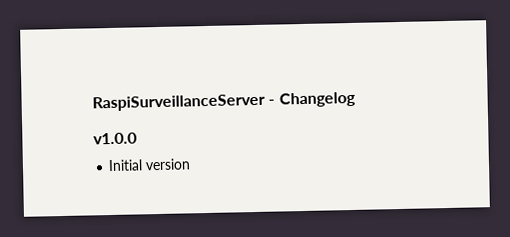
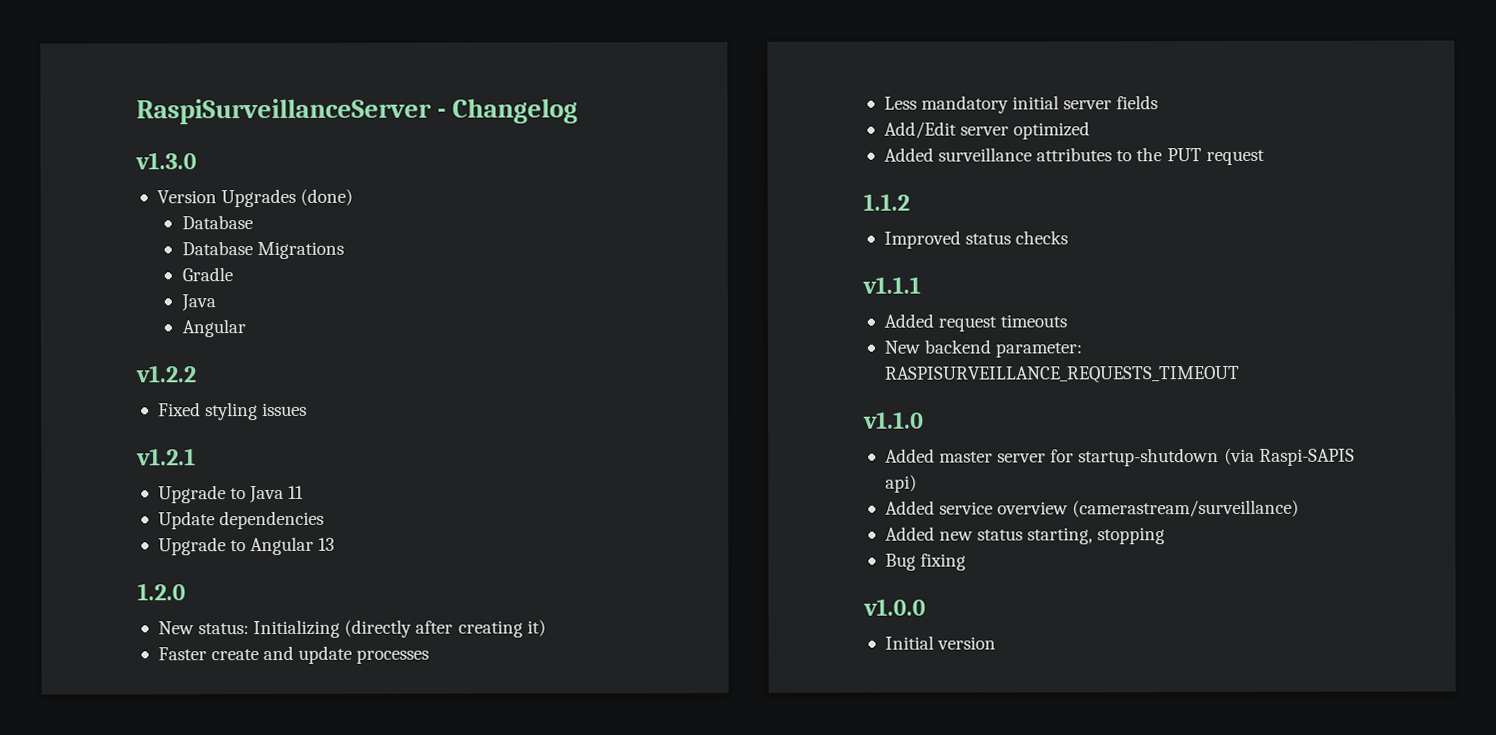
+ v1.3.0
+ Version Upgrades (done)
+ Database
+ Database Migrations
+ Gradle
+ Java
+ Angular
+ v1.2.2
+ Fixed styling issues
+ v1.2.1
+ Upgrade to Java 11
+ Update dependencies
+ Upgrade to Angular 13
+ 1.2.0
+ New status: Initializing (directly after creating it)
+ Faster create and update processes
+ Less mandatory initial server fields
+ Add/Edit server optimized
+ Added surveillance attributes to the PUT request
+ 1.1.2
+ Improved status checks
+ v1.1.1
+ Added request timeouts
+ New backend parameter: RASPISURVEILLANCE_REQUESTS_TIMEOUT
+ v1.1.0
+ Added master server for startup-shutdown (via Raspi-SAPIS api)
+ Added service overview (camerastream/surveillance)
+ Added new status starting, stopping
+ Bug fixing

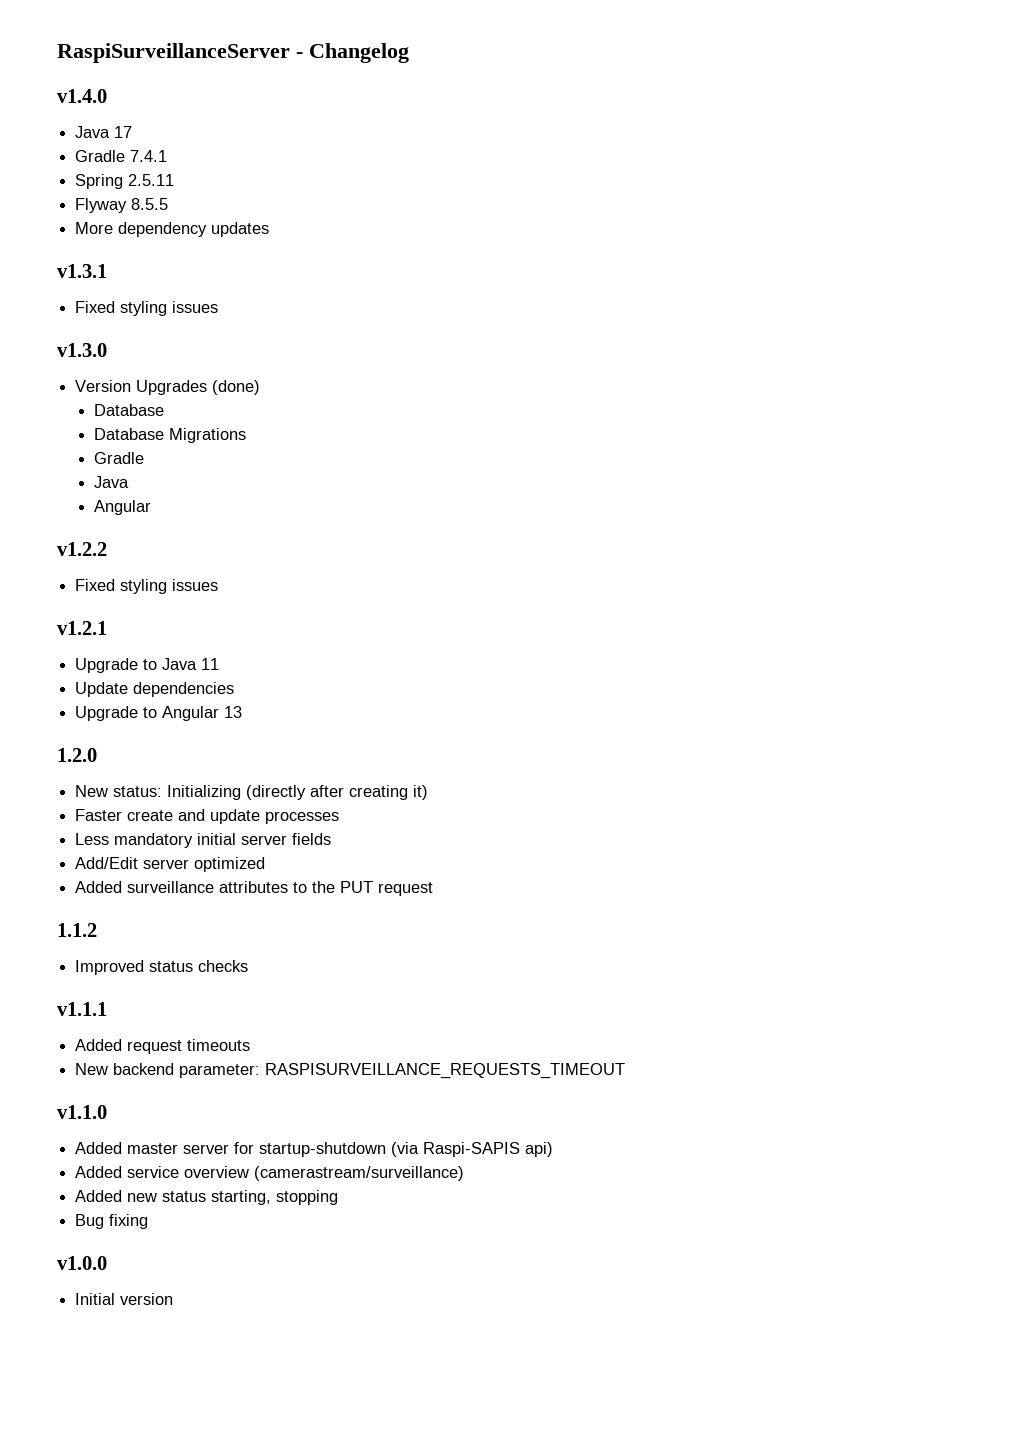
+ v1.4.0
+ Java 17
+ Gradle 7.4.1
+ Spring 2.5.11
+ Flyway 8.5.5
+ More dependency updates
+ v1.3.1
+ Fixed styling issues

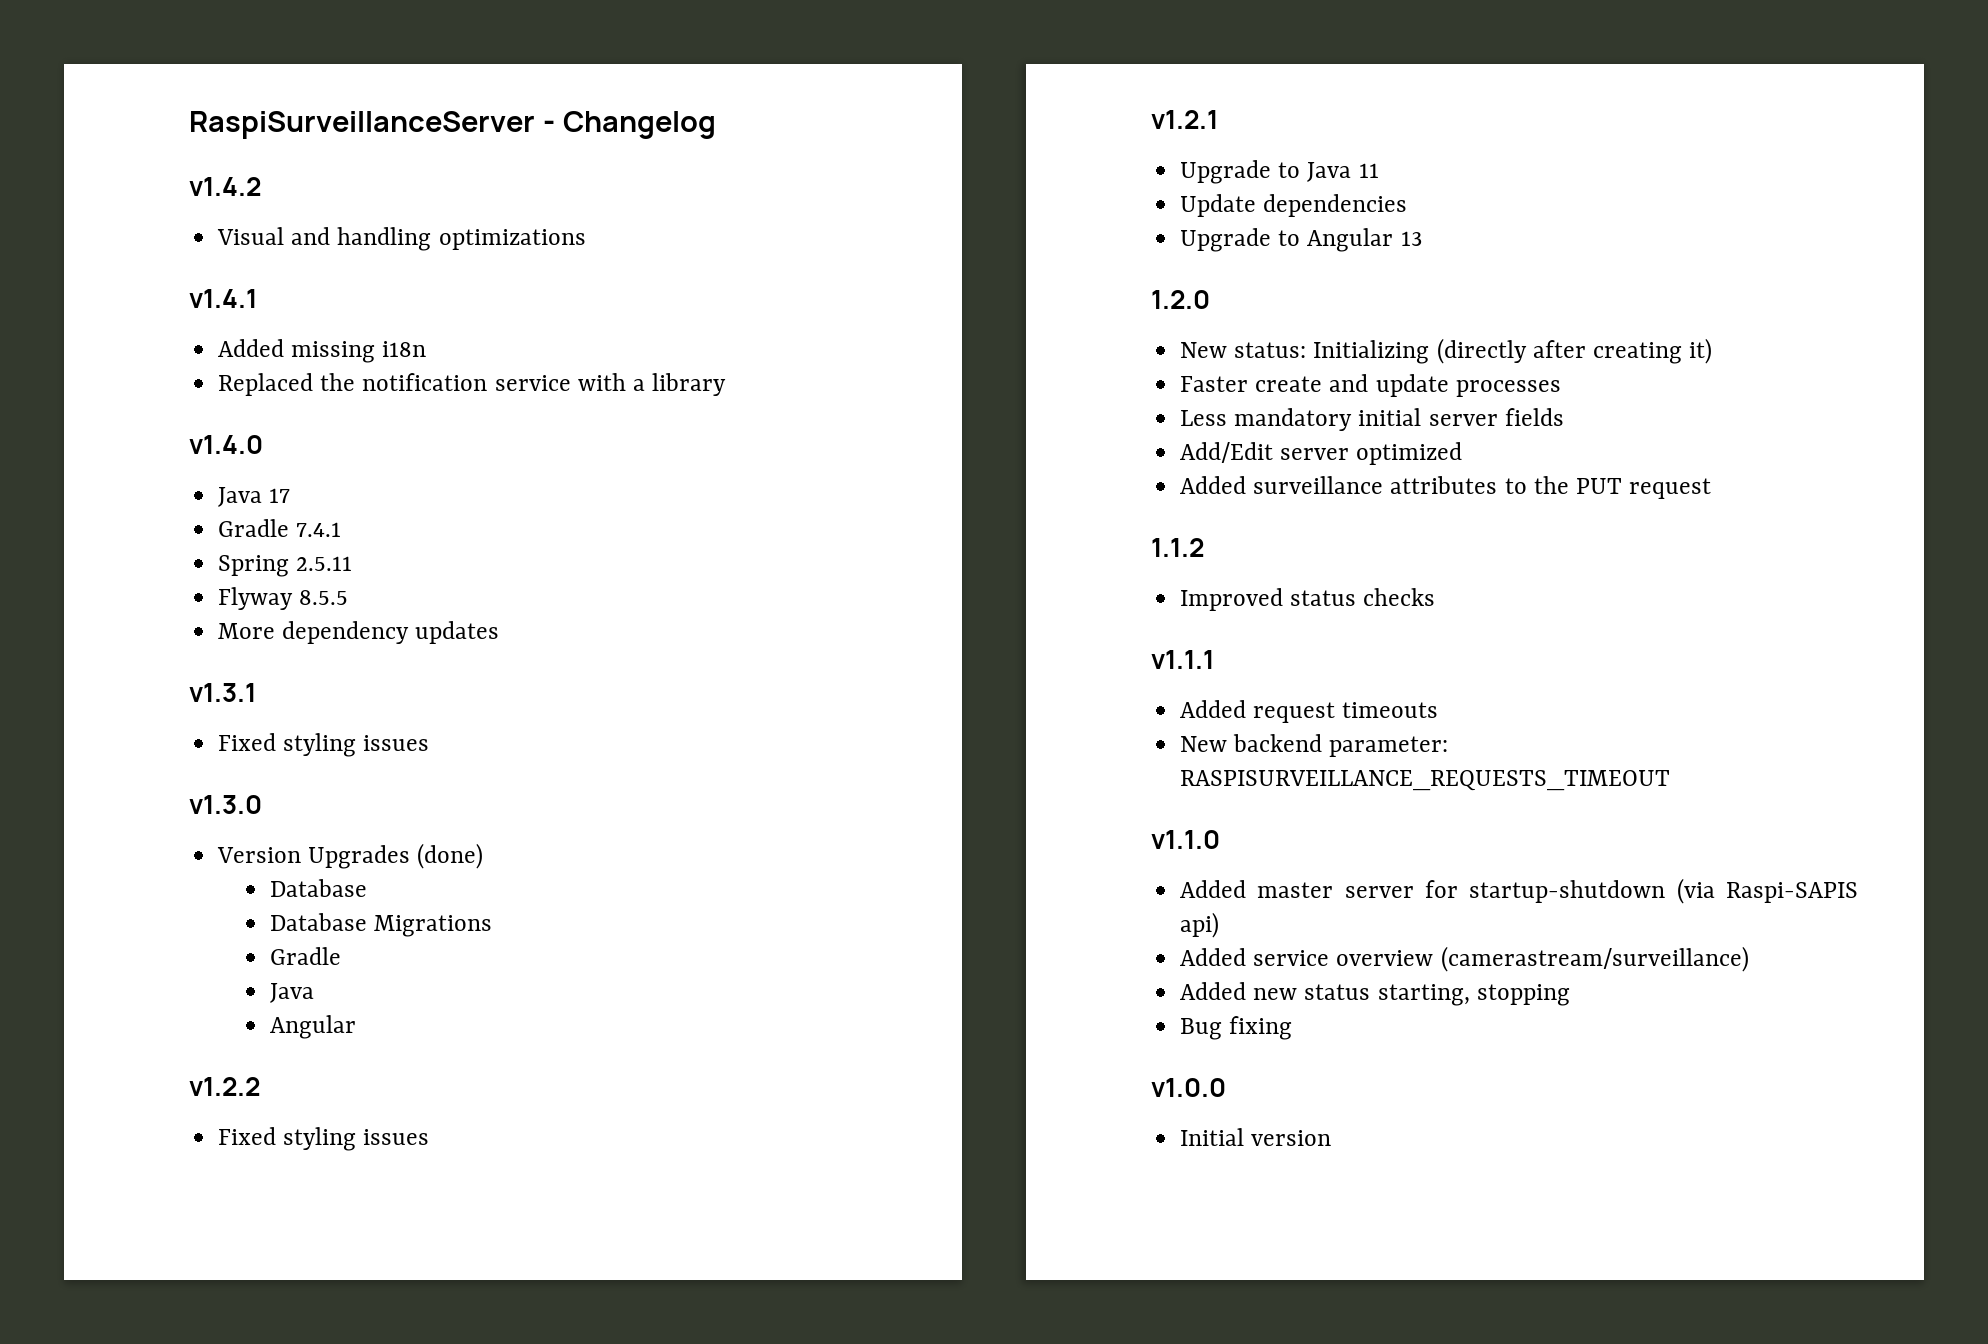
+ v1.4.2
+ Visual and handling optimizations
+ v1.4.1
+ Added missing i18n
+ Replaced the notification service with a library

